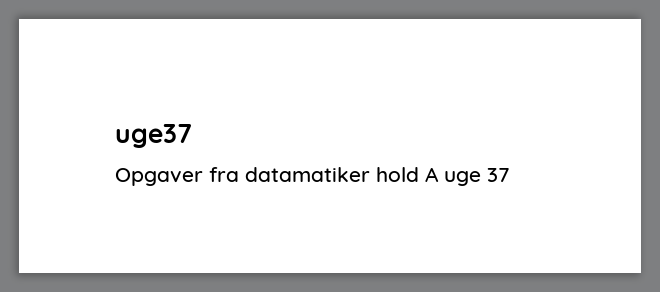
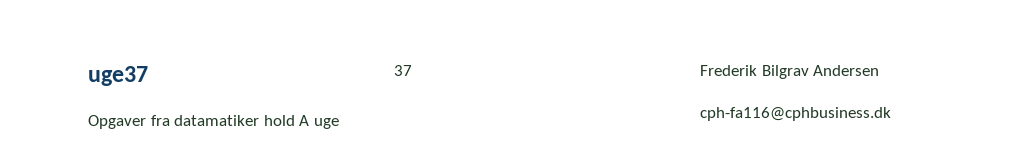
+ Frederik Bilgrav Andersen
+ cph-fa116@cphbusiness.dk

